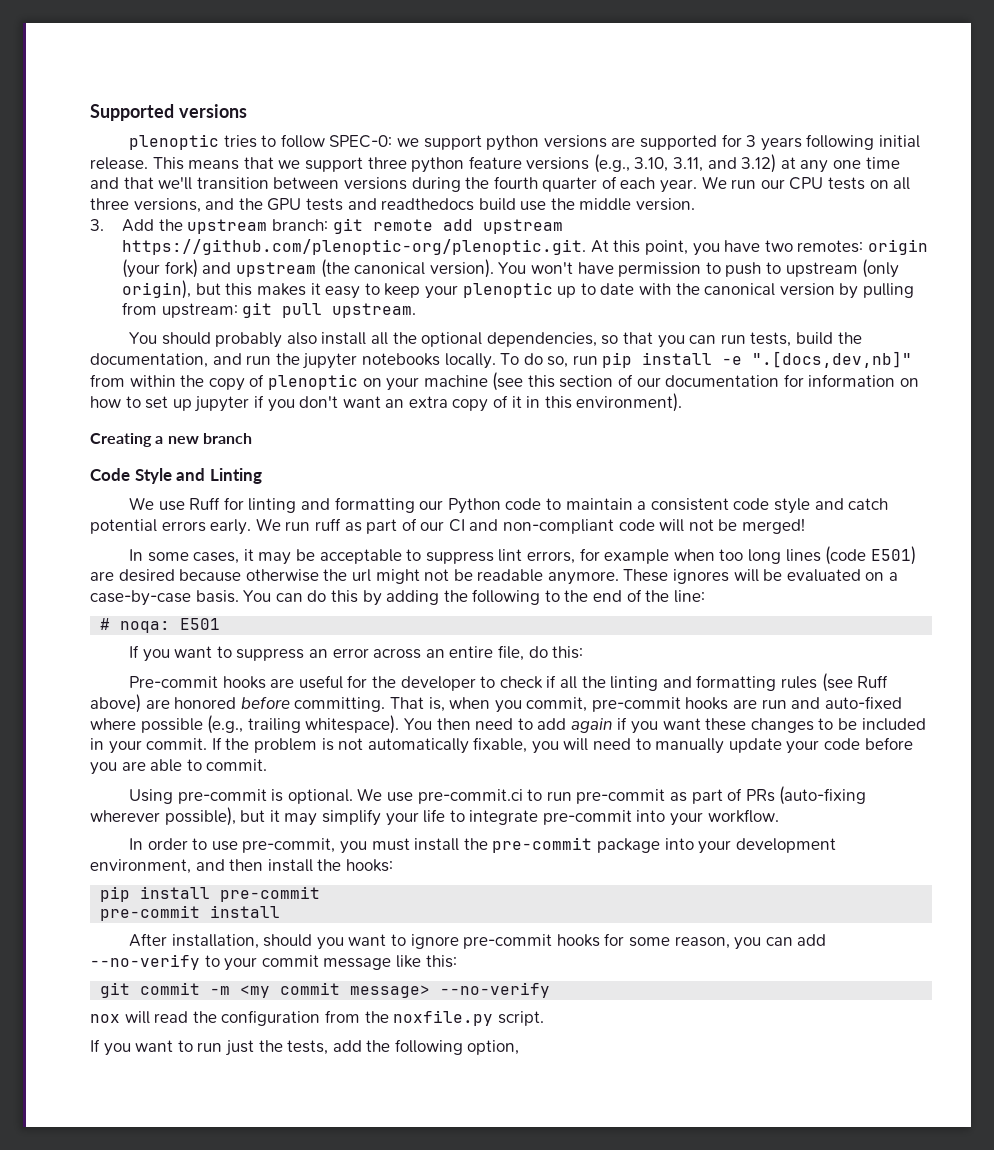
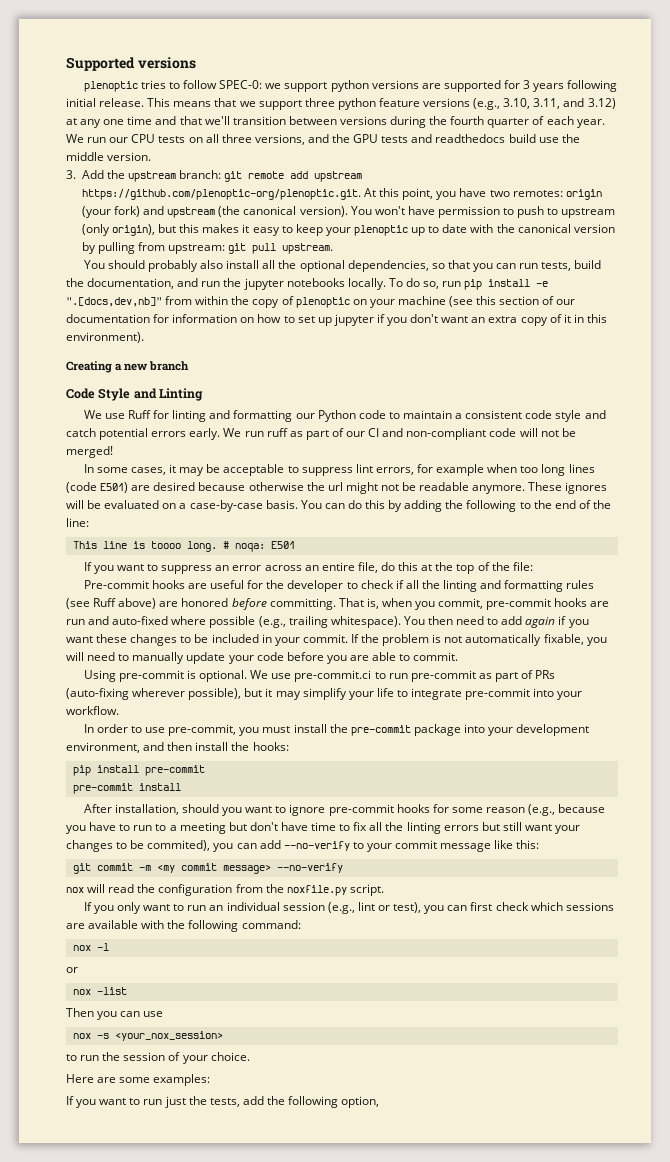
+ This line is toooo long.
- If you want to suppress an error across an entire file, do this:
+ If you want to suppress an error across an entire file, do this at the top of the file:
- After installation, should you want to ignore pre-commit hooks for some reason, you can add --no-verify to your commit message like this:
+ After installation, should you want to ignore pre-commit hooks for some reason (e.g., because you have to run to a meeting but don't have time to fix all the linting errors but still want your changes to be commited), you can add --no-verify to your commit message like this:
+ If you only want to run an individual session (e.g., lint or test), you can first check which sessions are available with the following command:
+ nox -l
+ or
+ nox -list
+ Then you can use
+ nox -s <your_nox_session>
+ to run the session of your choice.
+ Here are some examples:

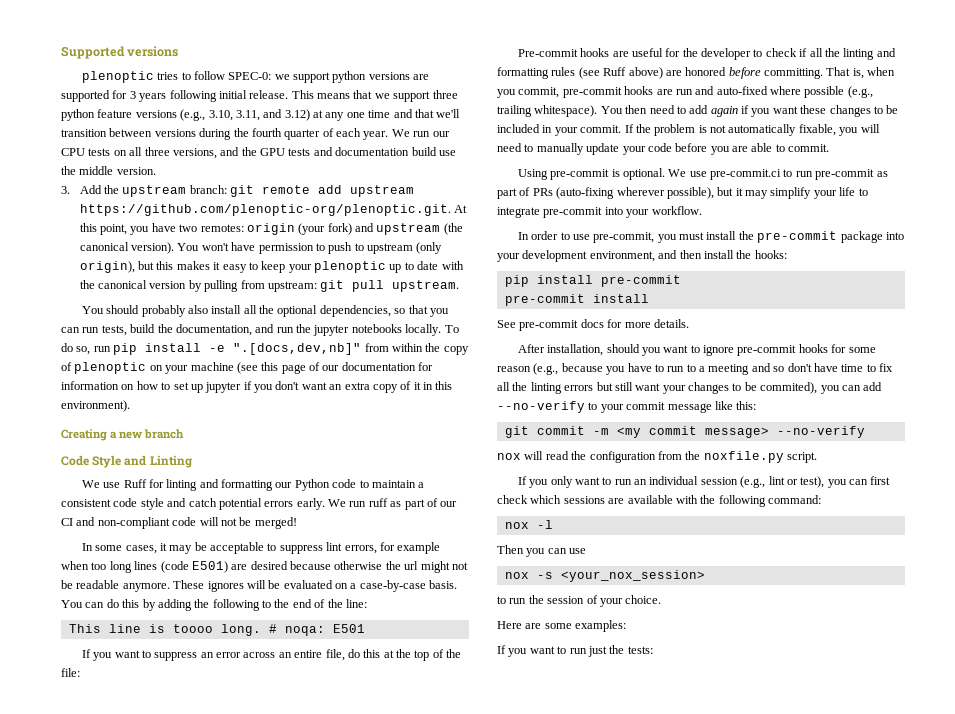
- We run our CPU tests on all three versions, and the GPU tests and readthedocs build use the middle version.
+ We run our CPU tests on all three versions, and the GPU tests and documentation build use the middle version.
- To do so, run pip install -e ".[docs,dev,nb]" from within the copy of plenoptic on your machine (see this section of our documentation for information on how to set up jupyter if you don't want an extra copy of it in this environment).
+ To do so, run pip install -e ".[docs,dev,nb]" from within the copy of plenoptic on your machine (see this page of our documentation for information on how to set up jupyter if you don't want an extra copy of it in this environment).
+ See pre-commit docs for more details.
- After installation, should you want to ignore pre-commit hooks for some reason (e.g., because you have to run to a meeting but don't have time to fix all the linting errors but still want your changes to be commited), you can add --no-verify to your commit message like this:
+ After installation, should you want to ignore pre-commit hooks for some reason (e.g., because you have to run to a meeting and so don't have time to fix all the linting errors but still want your changes to be commited), you can add --no-verify to your commit message like this:
  nox -l
- or
- nox -list
- If you want to run just the tests, add the following option,
+ If you want to run just the tests:

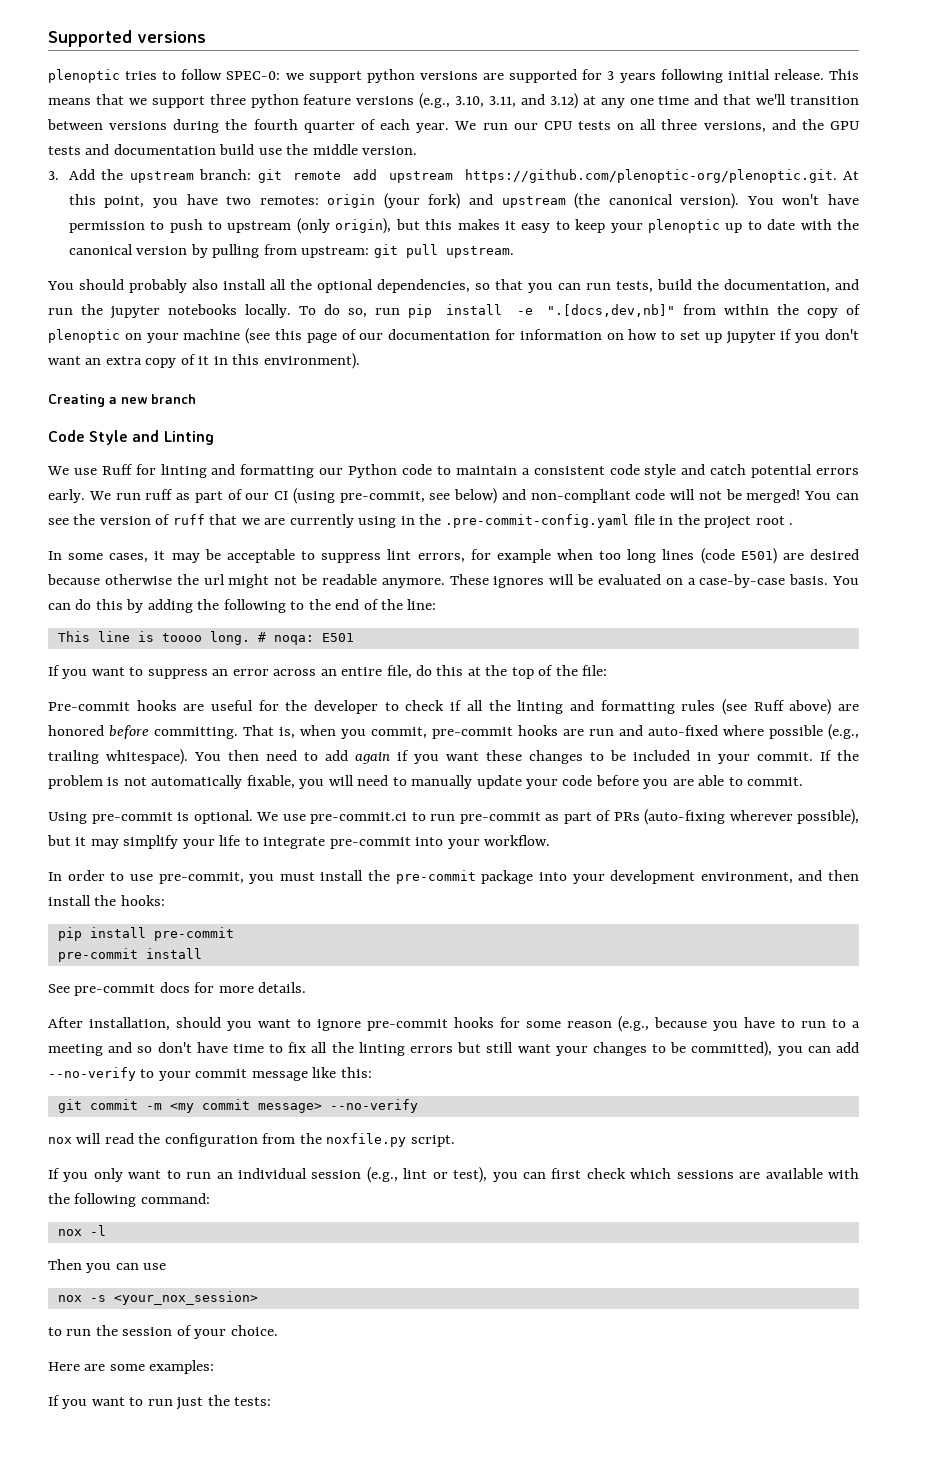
- We run ruff as part of our CI and non-compliant code will not be merged!
+ We run ruff as part of our CI (using pre-commit, see below) and non-compliant code will not be merged! You can see the version of ruff that we are currently using in the .pre-commit-config.yaml file in the project root .
- After installation, should you want to ignore pre-commit hooks for some reason (e.g., because you have to run to a meeting and so don't have time to fix all the linting errors but still want your changes to be commited), you can add --no-verify to your commit message like this:
+ After installation, should you want to ignore pre-commit hooks for some reason (e.g., because you have to run to a meeting and so don't have time to fix all the linting errors but still want your changes to be committed), you can add --no-verify to your commit message like this:

